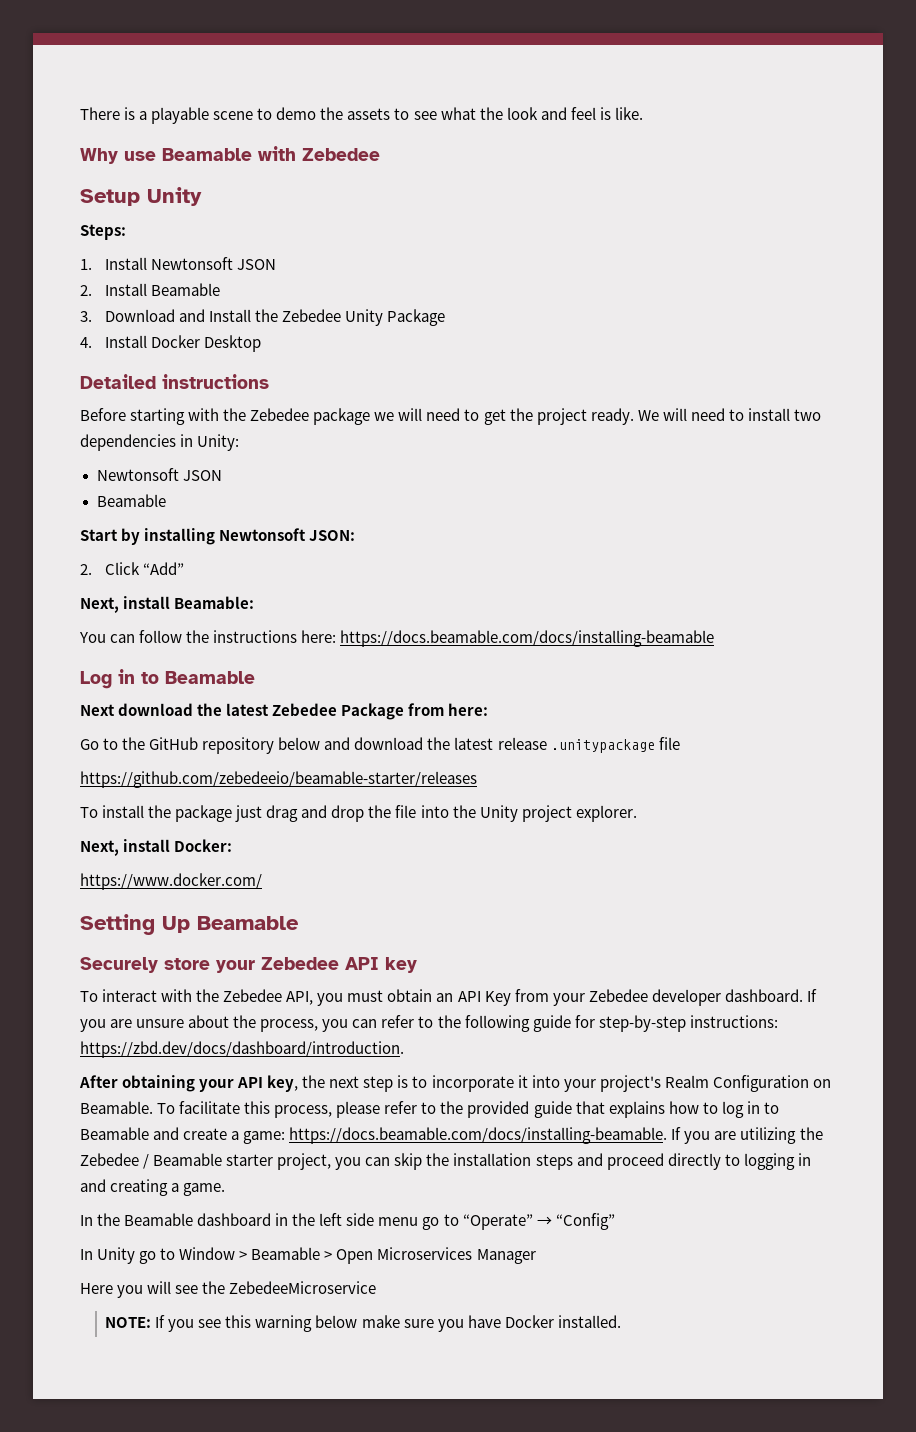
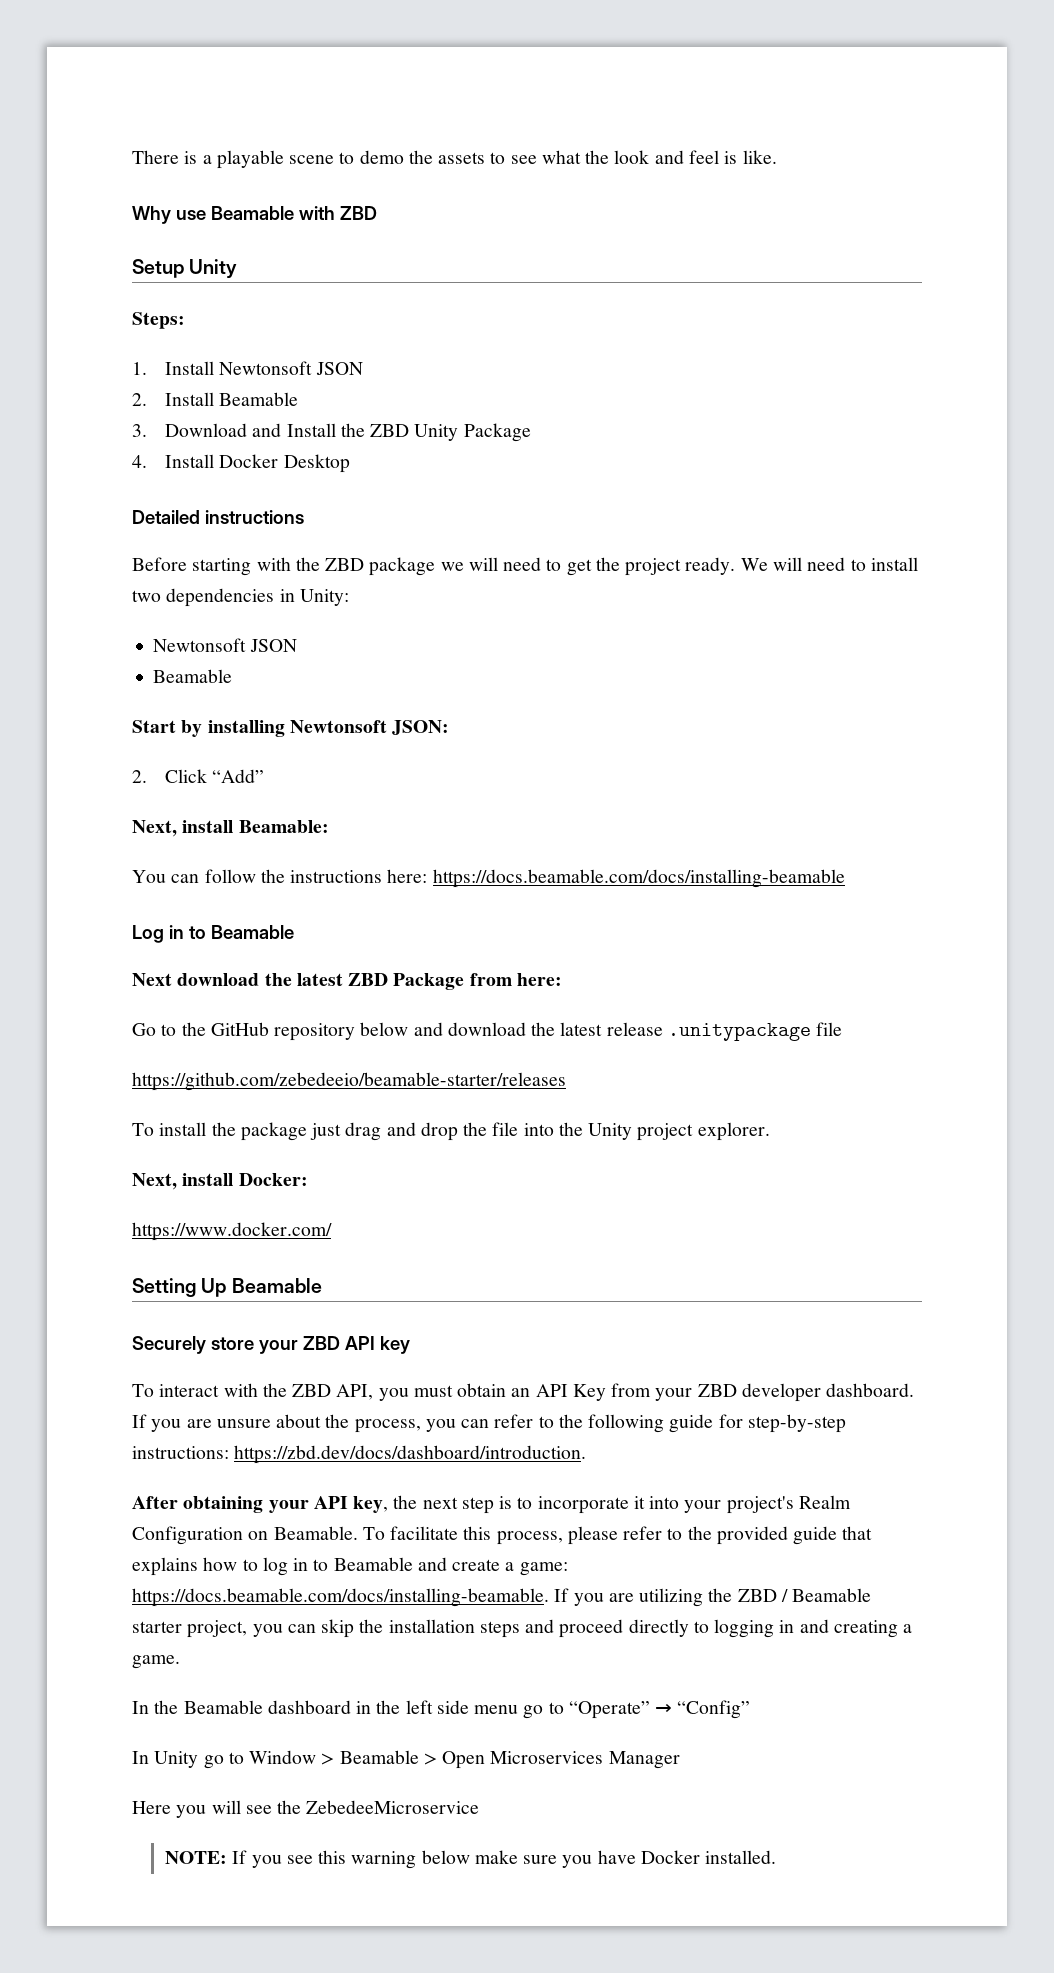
- Why use Beamable with Zebedee
+ Why use Beamable with ZBD
- 3. Download and Install the Zebedee Unity Package
+ 3. Download and Install the ZBD Unity Package
- Before starting with the Zebedee package we will need to get the project ready.
+ Before starting with the ZBD package we will need to get the project ready.
- Next download the latest Zebedee Package from here:
+ Next download the latest ZBD Package from here:
- Securely store your Zebedee API key
+ Securely store your ZBD API key
- To interact with the Zebedee API, you must obtain an API Key from your Zebedee developer dashboard.
+ To interact with the ZBD API, you must obtain an API Key from your ZBD developer dashboard.
- To facilitate this process, please refer to the provided guide that explains how to log in to Beamable and create a game: https://docs.beamable.com/docs/installing-beamable. If you are utilizing the Zebedee / Beamable starter project, you can skip the installation steps and proceed directly to logging in and creating a game.
+ To facilitate this process, please refer to the provided guide that explains how to log in to Beamable and create a game: https://docs.beamable.com/docs/installing-beamable. If you are utilizing the ZBD / Beamable starter project, you can skip the installation steps and proceed directly to logging in and creating a game.

